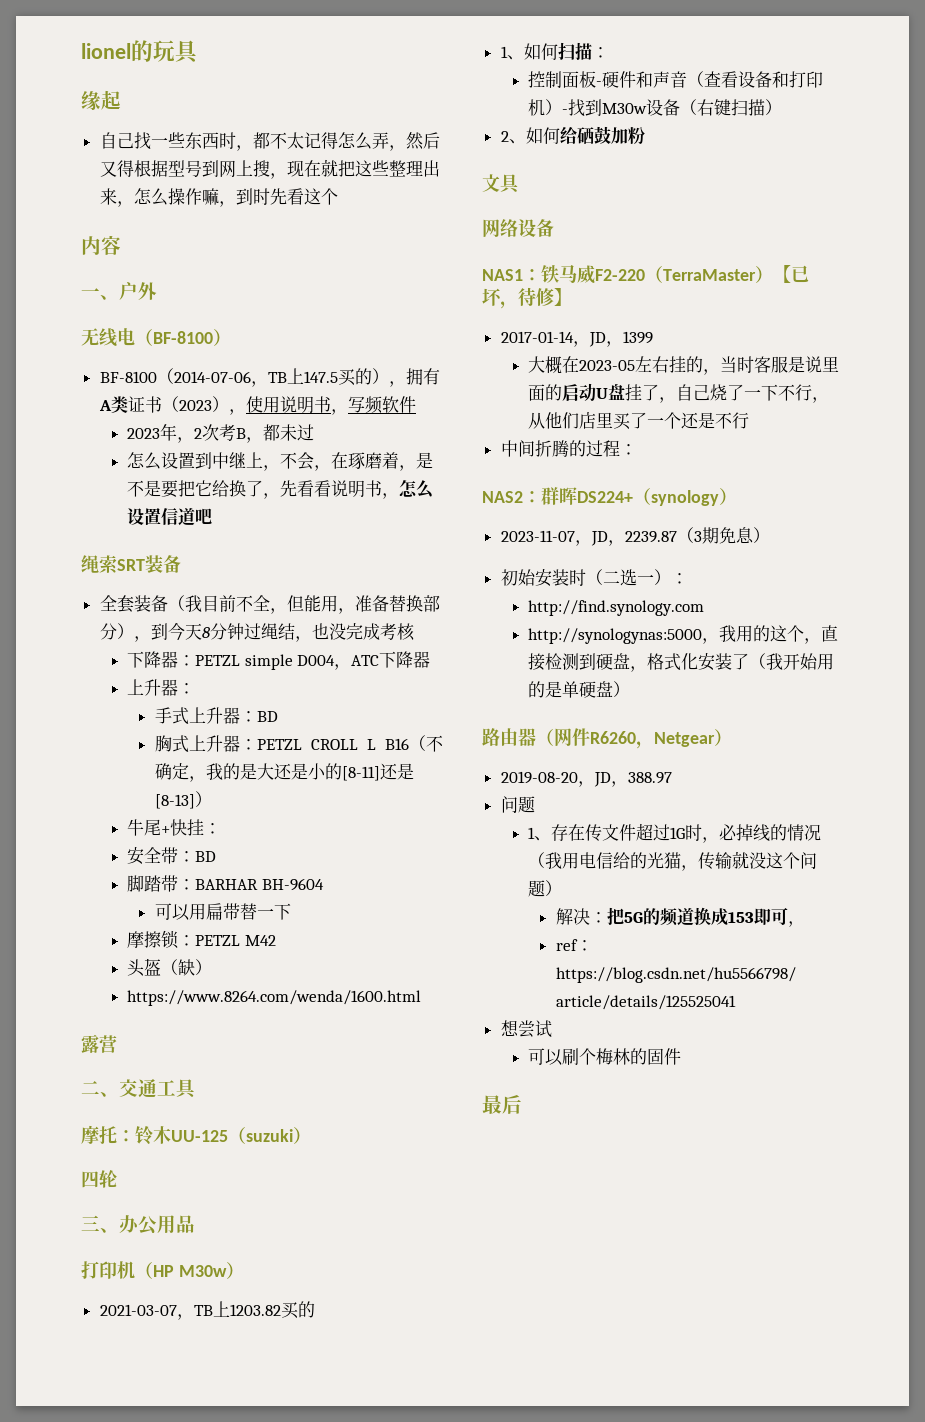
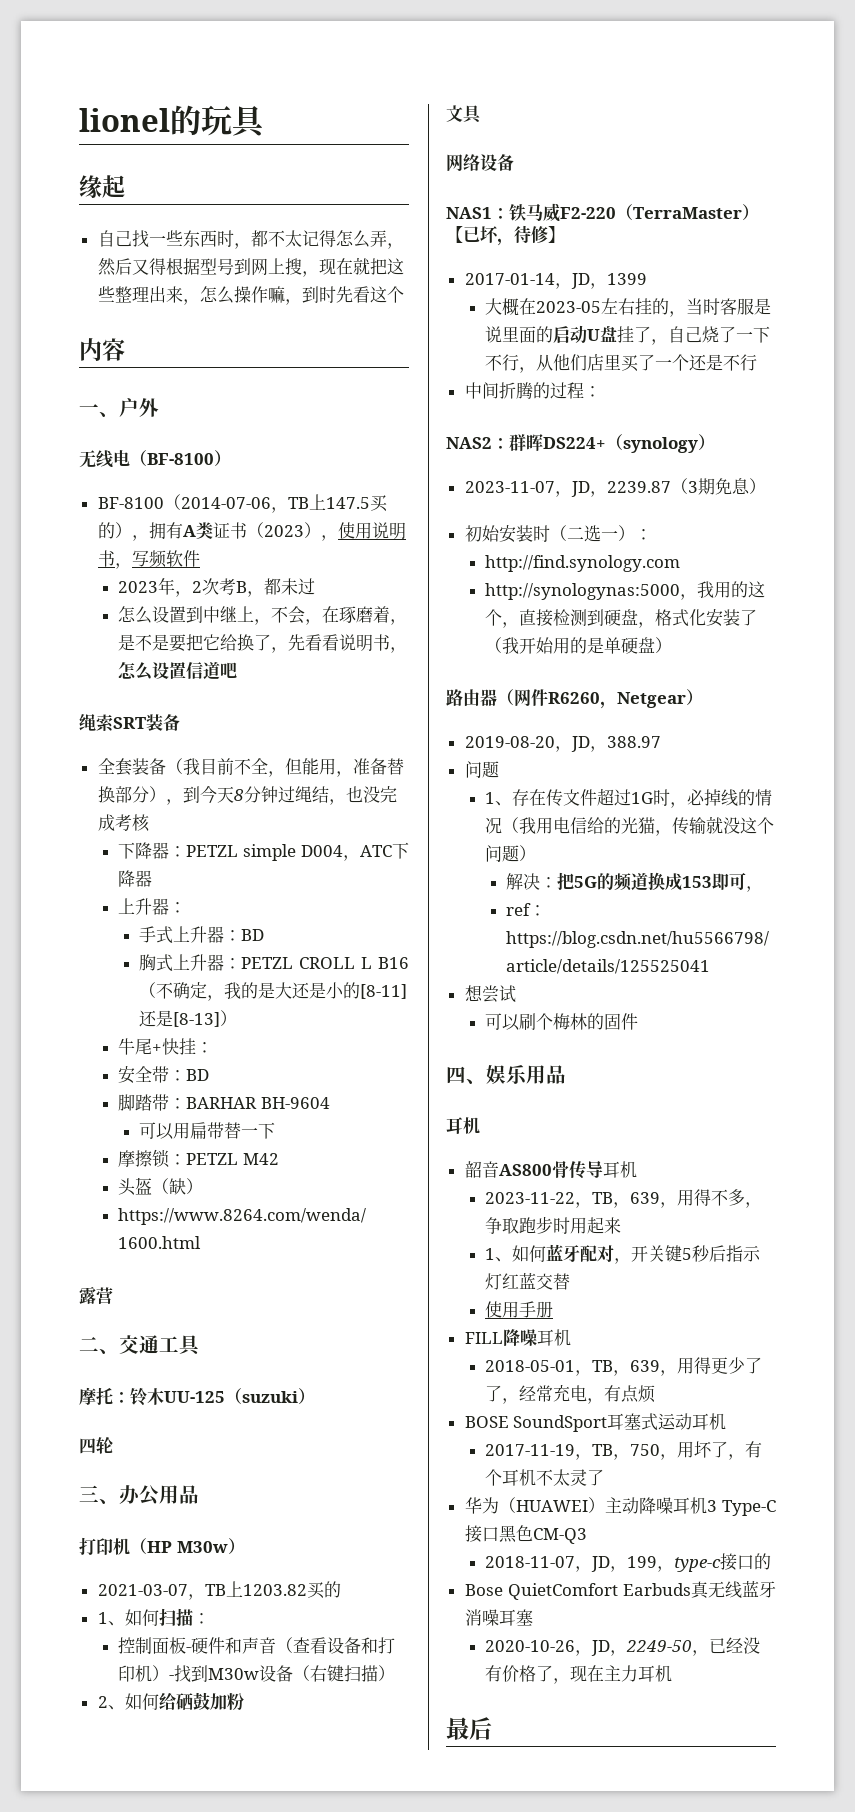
+ 四、娱乐用品
+ 耳机
+ 韶音AS800骨传导耳机
+ 2023-11-22，TB，639，用得不多，争取跑步时用起来
+ 1、如何蓝牙配对，开关键5秒后指示灯红蓝交替
+ 使用手册
+ FILL降噪耳机
+ 2018-05-01，TB，639，用得更少了了，经常充电，有点烦
+ BOSE SoundSport耳塞式运动耳机
+ 2017-11-19，TB，750，用坏了，有个耳机不太灵了
+ 华为（HUAWEI）主动降噪耳机3 Type-C接口黑色CM-Q3
+ 2018-11-07，JD，199，type-c接口的
+ Bose QuietComfort Earbuds真无线蓝牙消噪耳塞
+ 2020-10-26，JD，2249-50，已经没有价格了，现在主力耳机

